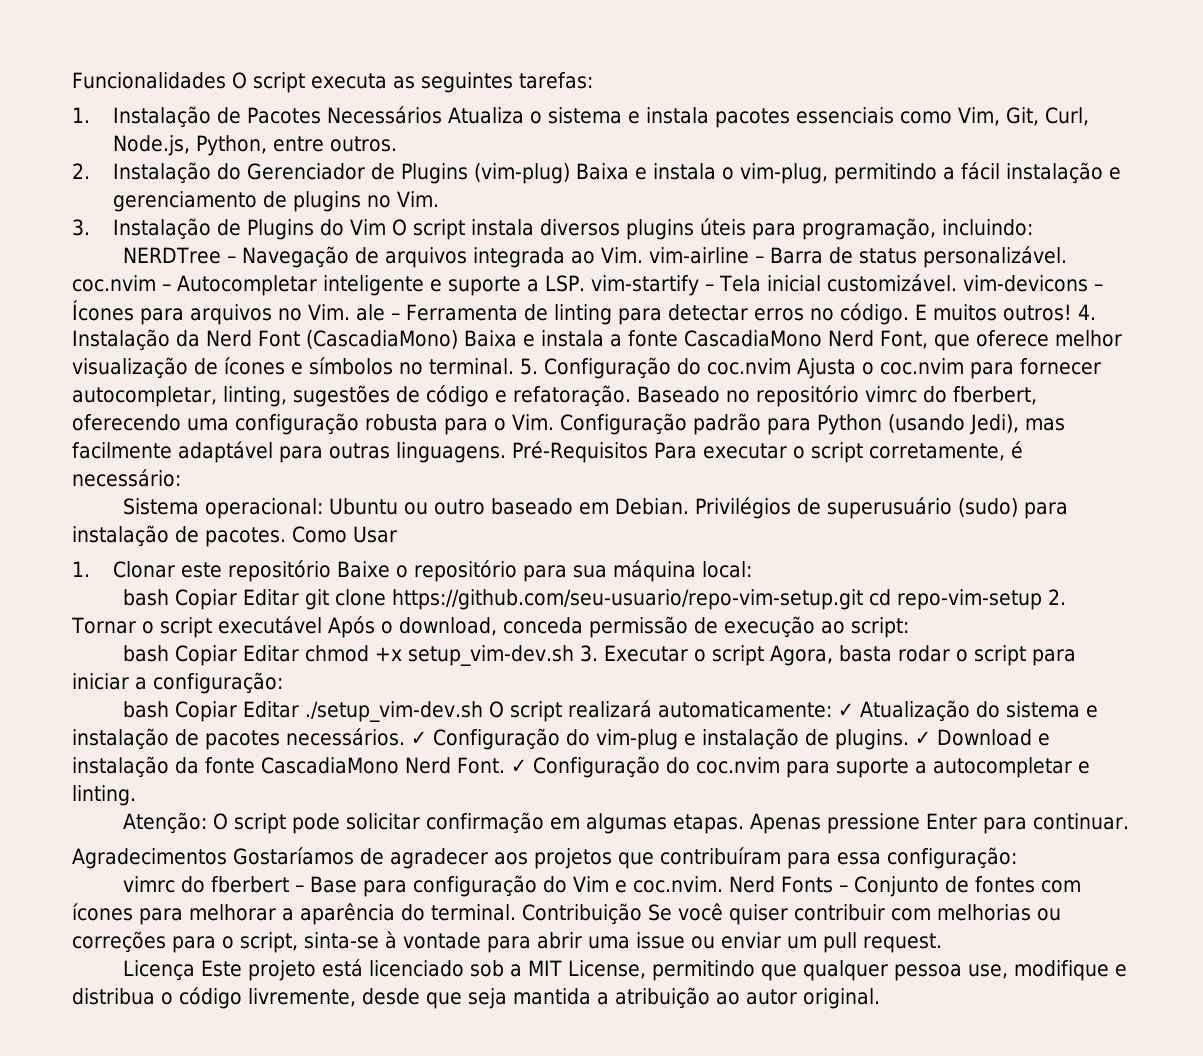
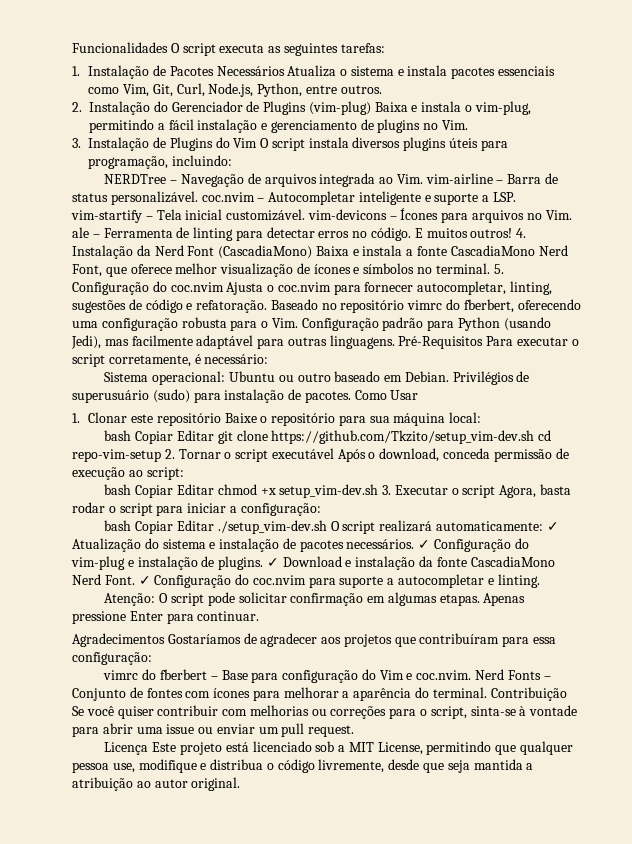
- bash Copiar Editar git clone https://github.com/seu-usuario/repo-vim-setup.git cd repo-vim-setup 2. Tornar o script executável Após o download, conceda permissão de execução ao script:
+ bash Copiar Editar git clone https://github.com/Tkzito/setup_vim-dev.sh cd repo-vim-setup 2. Tornar o script executável Após o download, conceda permissão de execução ao script:

